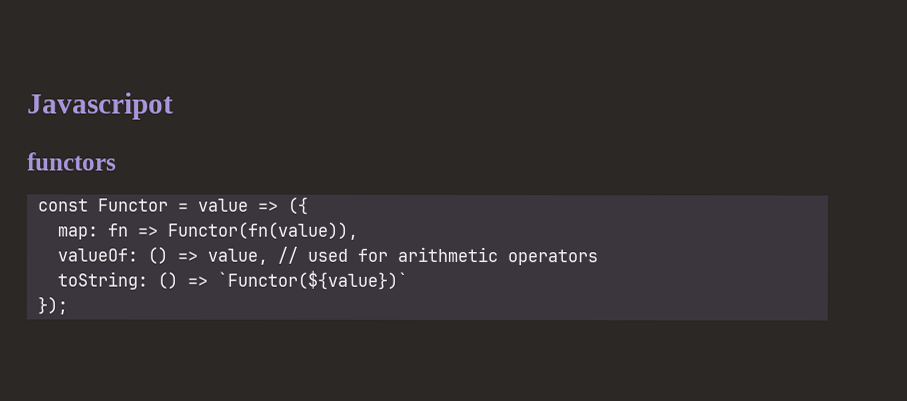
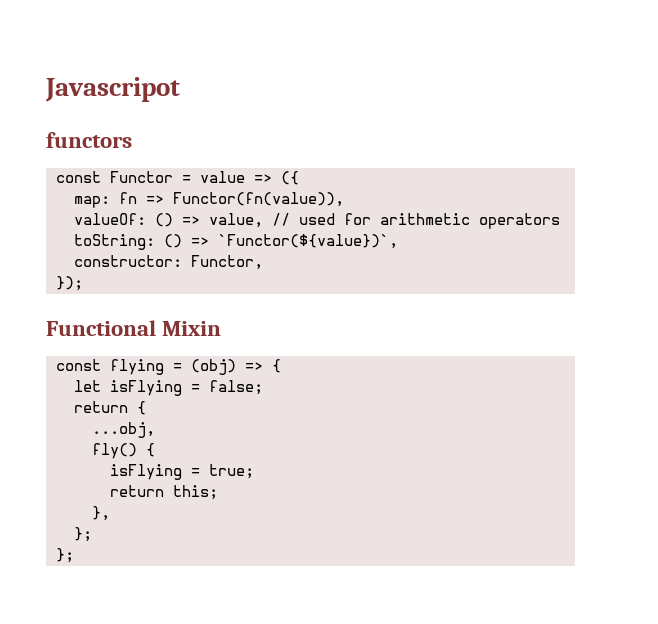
- toString: () => `Functor(${value})`
+ toString: () => `Functor(${value})`,
+ constructor: Functor,
  });
+ Functional Mixin
+ const flying = (obj) => {
+ let isFlying = false;
+ return {
+ ...obj,
+ fly() {
+ isFlying = true;
+ return this;
+ },
+ };
+ };

